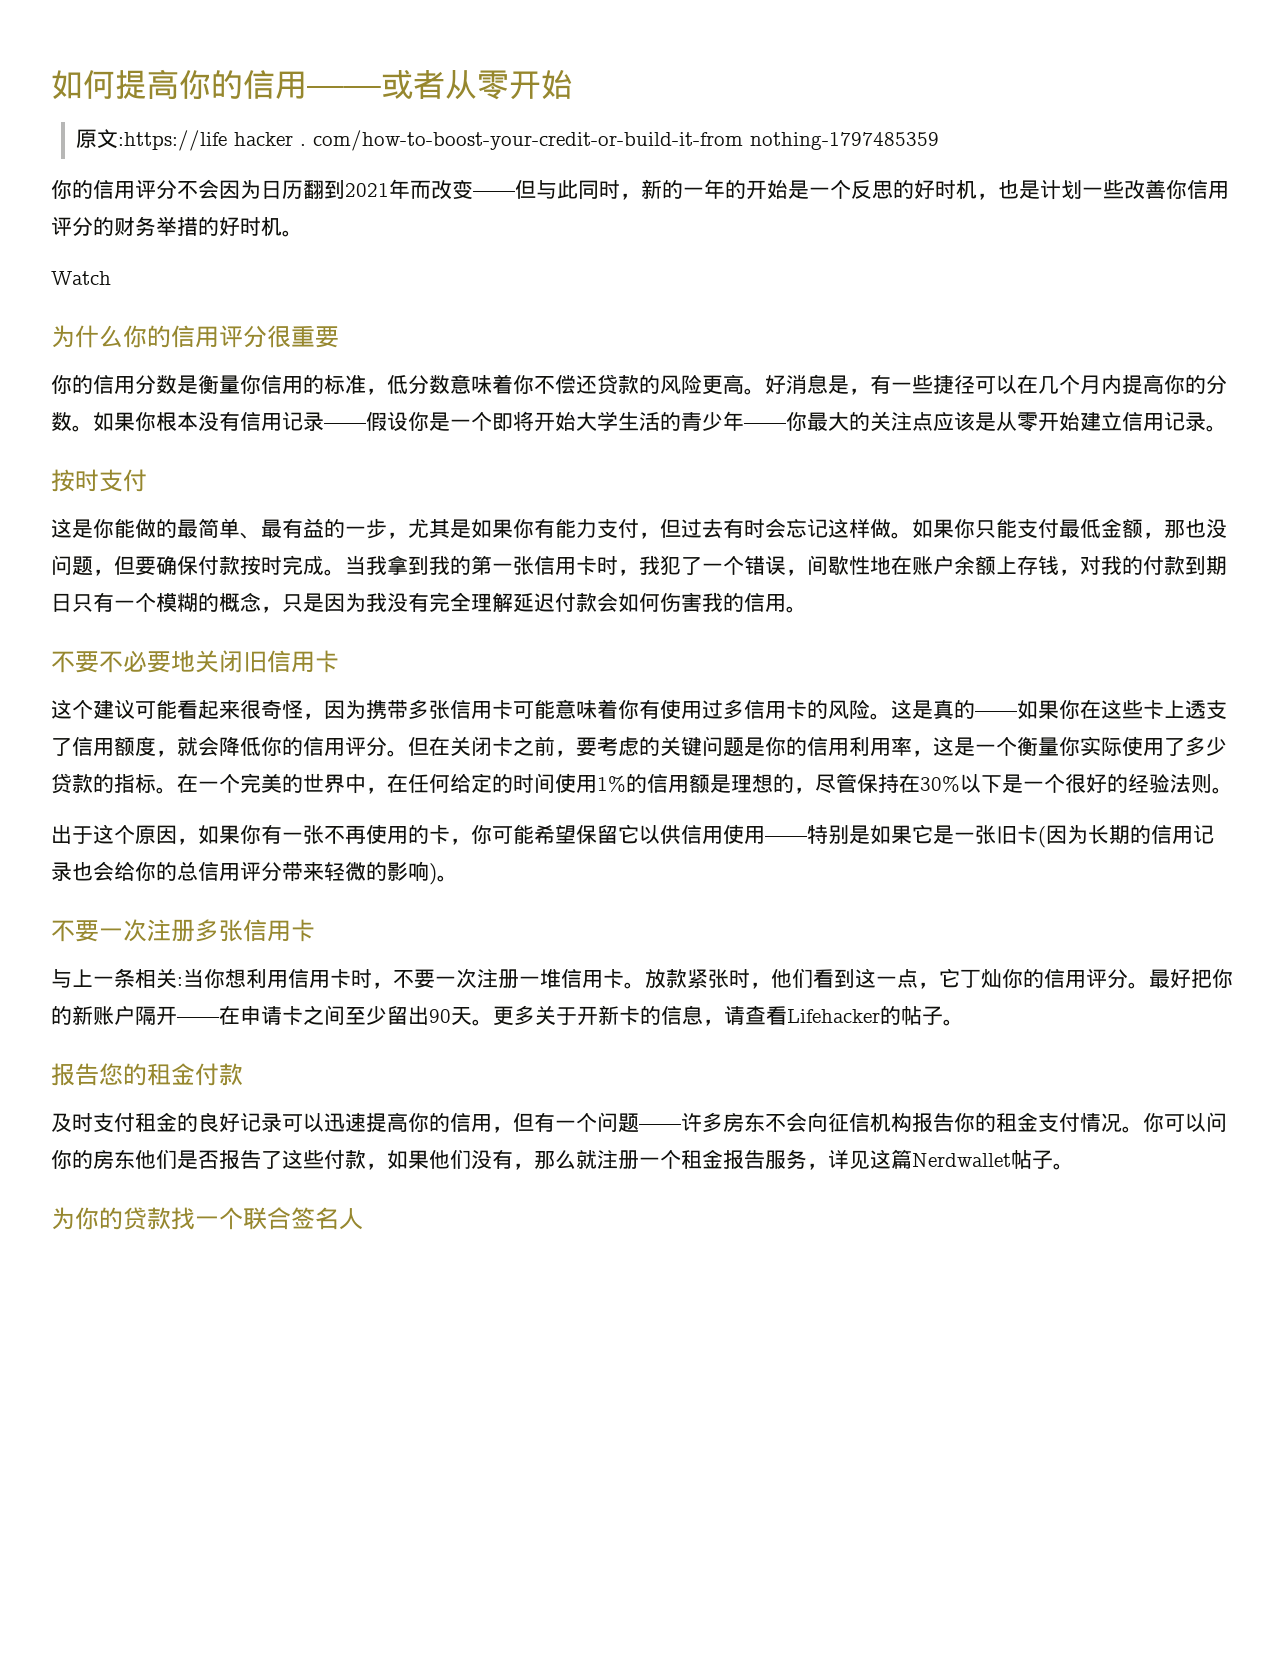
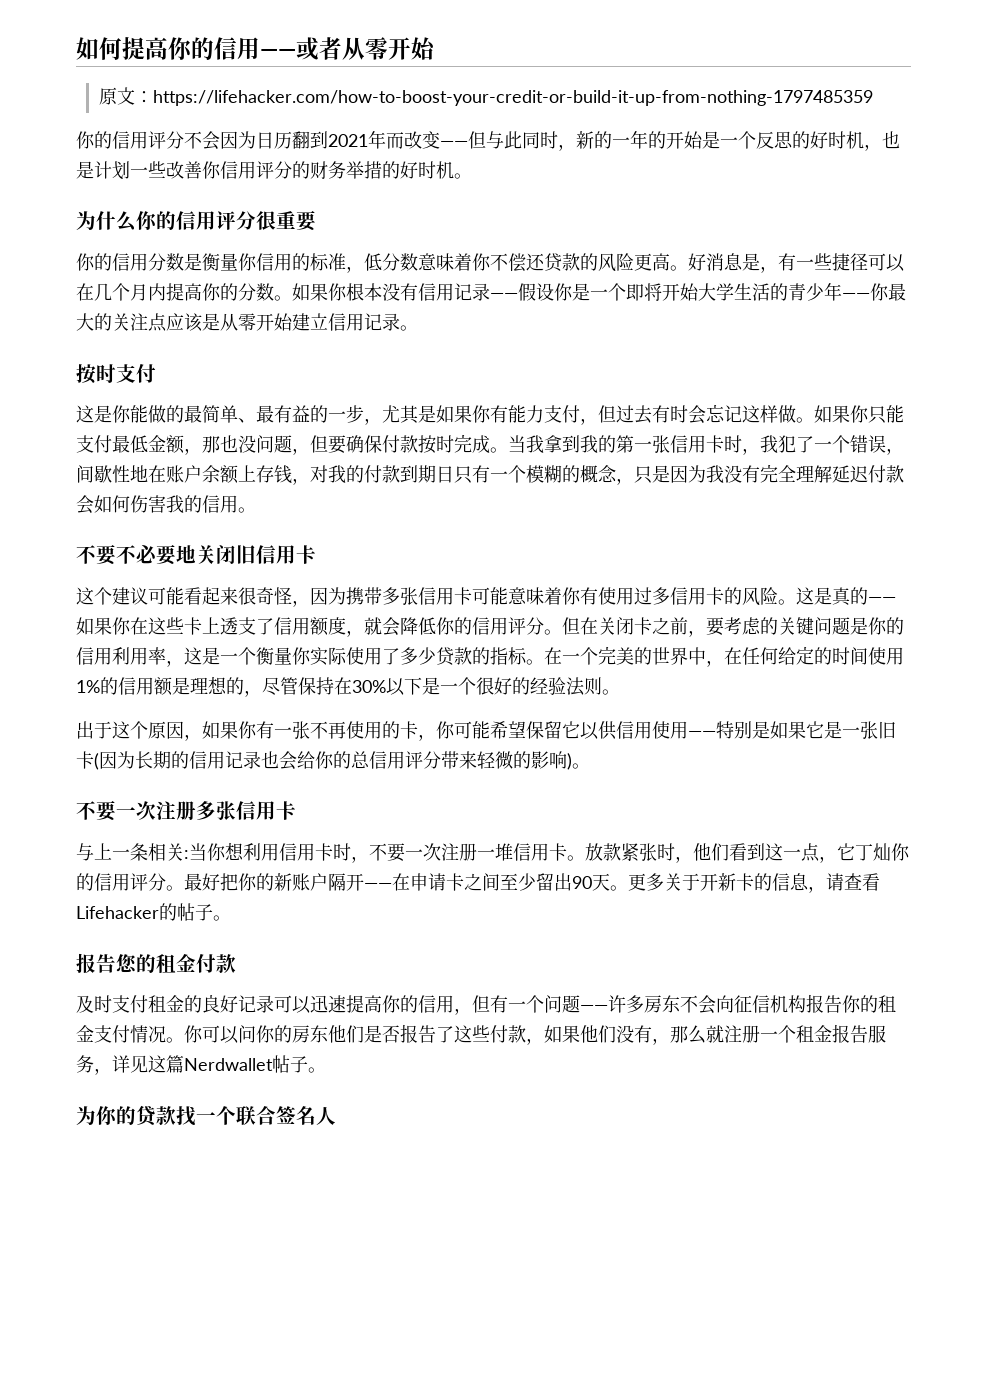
- 原文:https://life hacker . com/how-to-boost-your-credit-or-build-it-from nothing-1797485359
+ 原文：https://lifehacker.com/how-to-boost-your-credit-or-build-it-up-from-nothing-1797485359
- Watch

